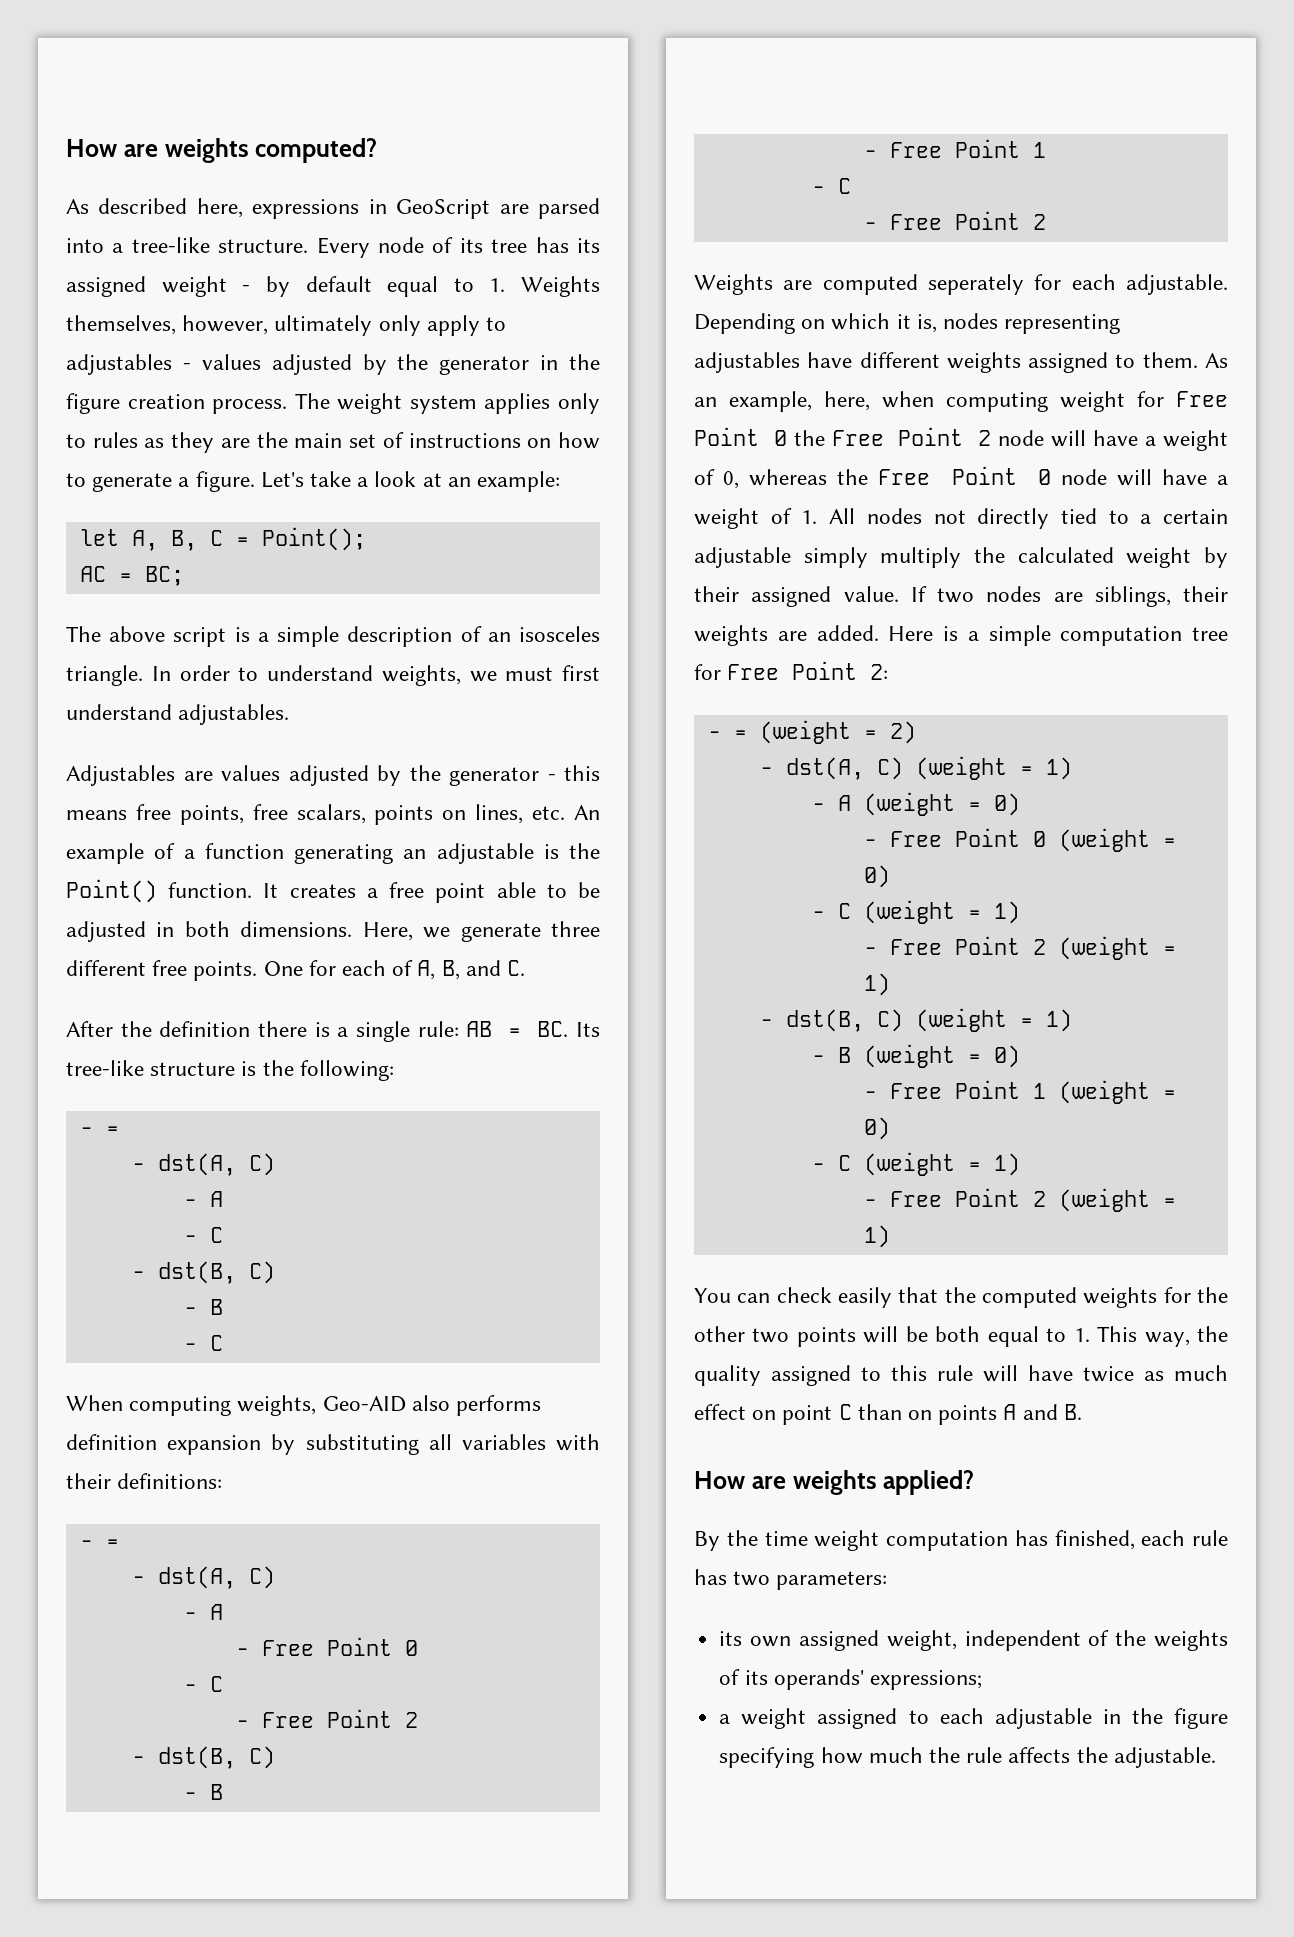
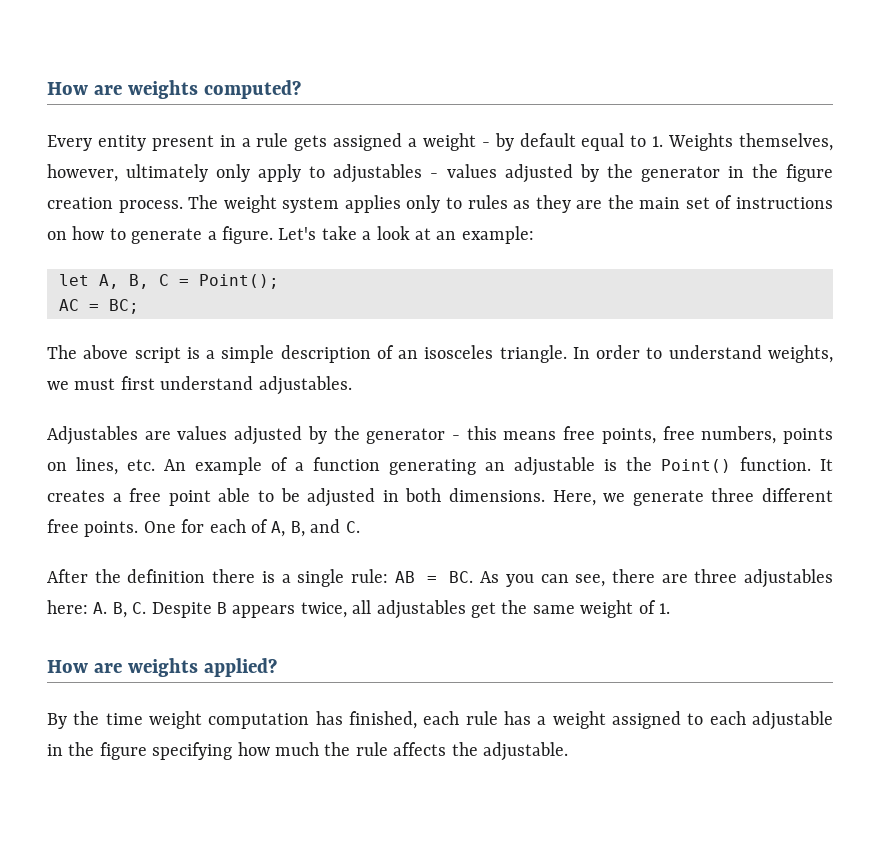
- As described here, expressions in GeoScript are parsed into a tree-like structure. Every node of its tree has its assigned weight - by default equal to 1. Weights themselves, however, ultimately only apply to adjustables - values adjusted by the generator in the figure creation process.
+ Every entity present in a rule gets assigned a weight - by default equal to 1. Weights themselves, however, ultimately only apply to adjustables - values adjusted by the generator in the figure creation process.
- Adjustables are values adjusted by the generator - this means free points, free scalars, points on lines, etc. An example of a function generating an adjustable is the Point() function.
+ Adjustables are values adjusted by the generator - this means free points, free numbers, points on lines, etc. An example of a function generating an adjustable is the Point() function.
- After the definition there is a single rule: AB = BC. Its tree-like structure is the following:
- - =
- - dst(A, C)
- - A
- - C
- - dst(B, C)
- - B
- - C
- When computing weights, Geo-AID also performs definition expansion by substituting all variables with their definitions:
- - =
- - dst(A, C)
- - A
- - Free Point 0
- - C
- - Free Point 2
- - dst(B, C)
- - B
- - Free Point 1
- - C
- - Free Point 2
- Weights are computed seperately for each adjustable. Depending on which it is, nodes representing adjustables have different weights assigned to them. As an example, here, when computing weight for Free Point 0 the Free Point 2 node will have a weight of 0, whereas the Free Point 0 node will have a weight of 1. All nodes not directly tied to a certain adjustable simply multiply the calculated weight by their assigned value. If two nodes are siblings, their weights are added. Here is a simple computation tree for Free Point 2:
- - = (weight = 2)
- - dst(A, C) (weight = 1)
- - A (weight = 0)
- - Free Point 0 (weight = 0)
- - C (weight = 1)
- - Free Point 2 (weight = 1)
- - dst(B, C) (weight = 1)
- - B (weight = 0)
- - Free Point 1 (weight = 0)
- - C (weight = 1)
- - Free Point 2 (weight = 1)
- You can check easily that the computed weights for the other two points will be both equal to 1. This way, the quality assigned to this rule will have twice as much effect on point C than on points A and B.
+ After the definition there is a single rule: AB = BC. As you can see, there are three adjustables here: A. B, C. Despite B appears twice, all adjustables get the same weight of 1.
- By the time weight computation has finished, each rule has two parameters:
- its own assigned weight, independent of the weights of its operands' expressions;
- a weight assigned to each adjustable in the figure specifying how much the rule affects the adjustable.
+ By the time weight computation has finished, each rule has a weight assigned to each adjustable in the figure specifying how much the rule affects the adjustable.

